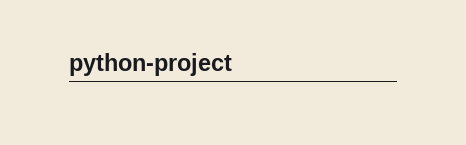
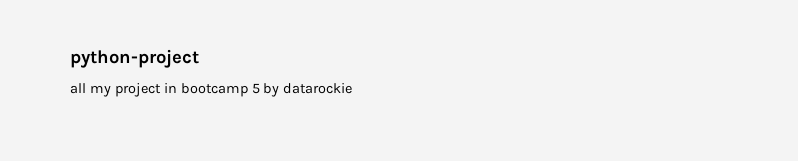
+ all my project in bootcamp 5 by datarockie

